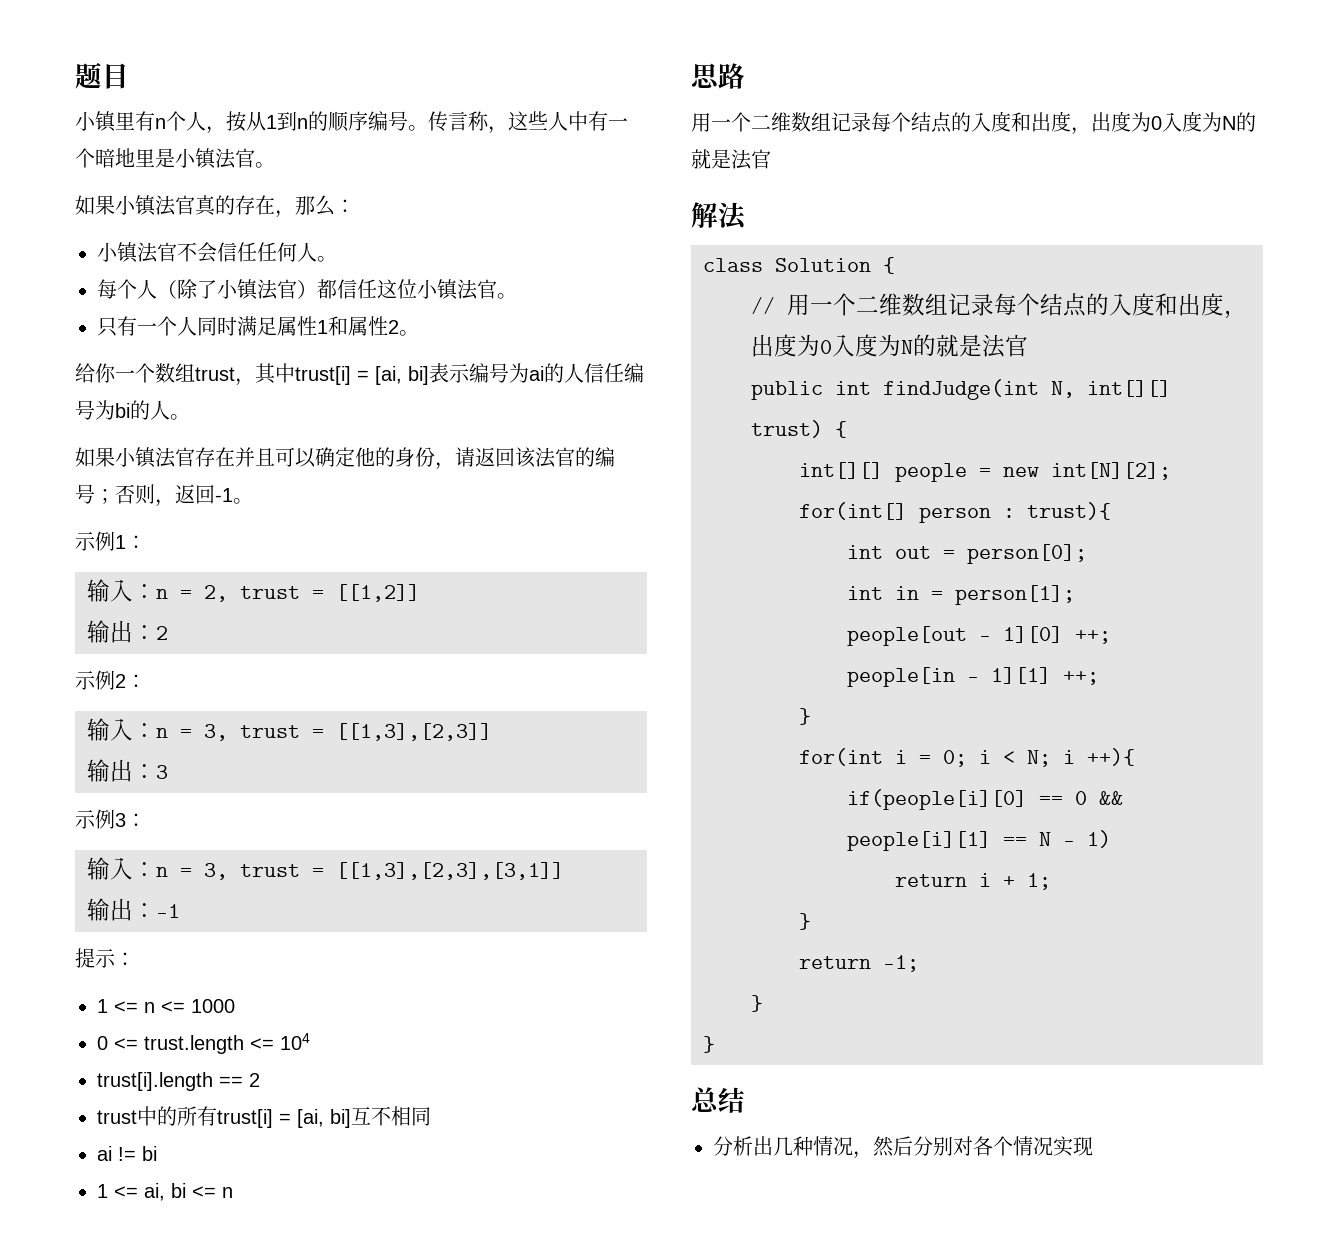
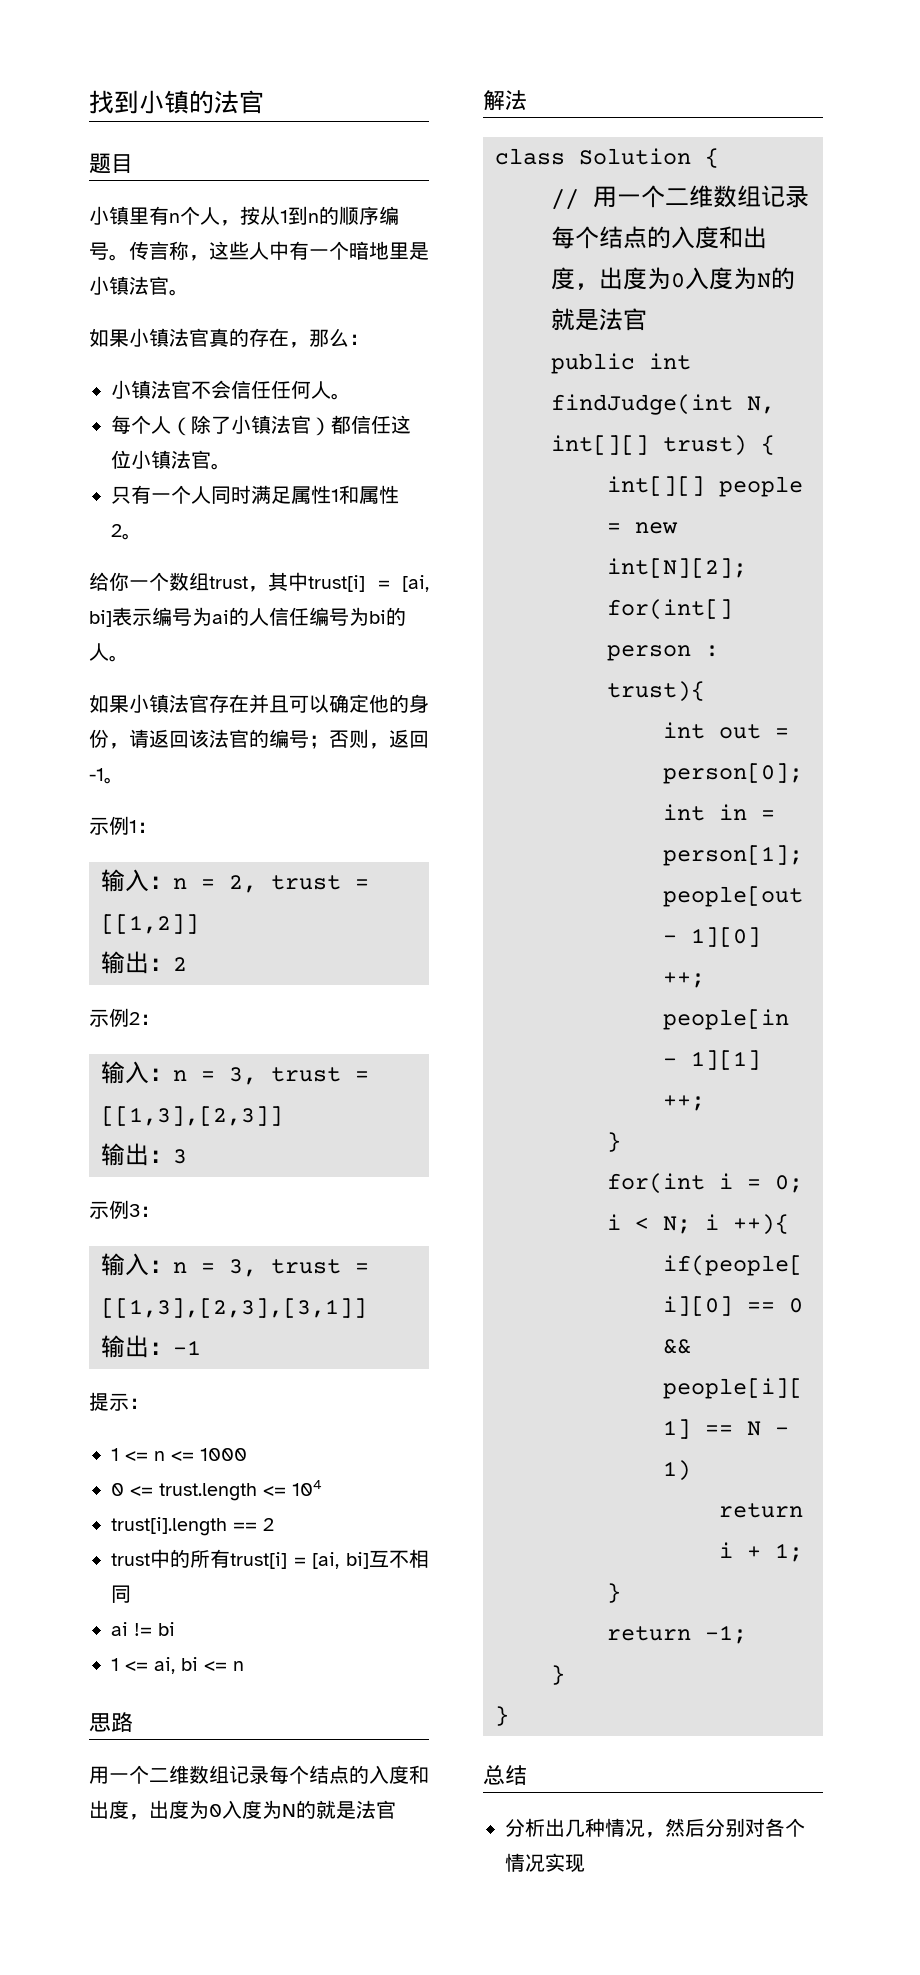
+ 找到小镇的法官

